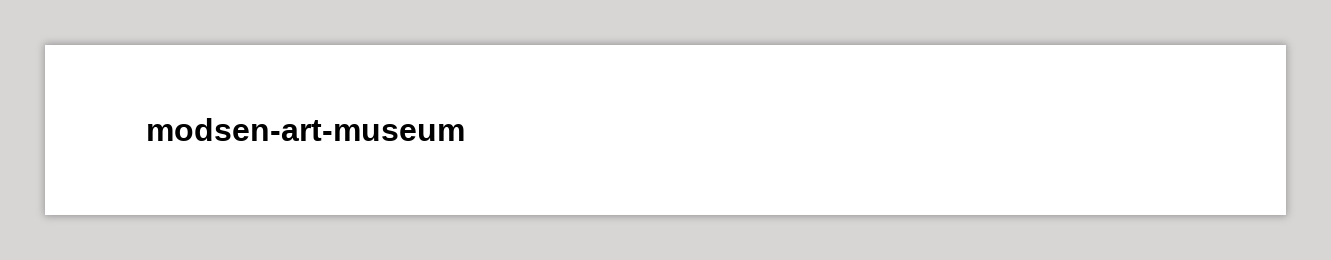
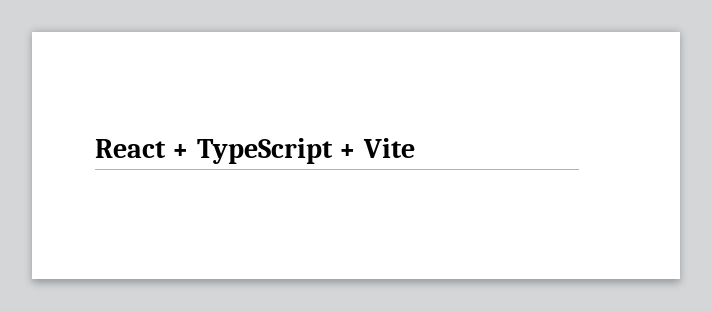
- modsen-art-museum
+ React + TypeScript + Vite

